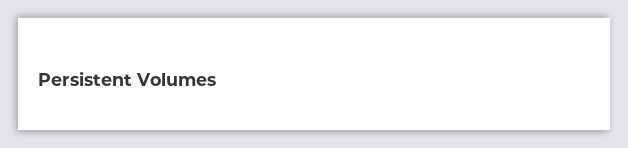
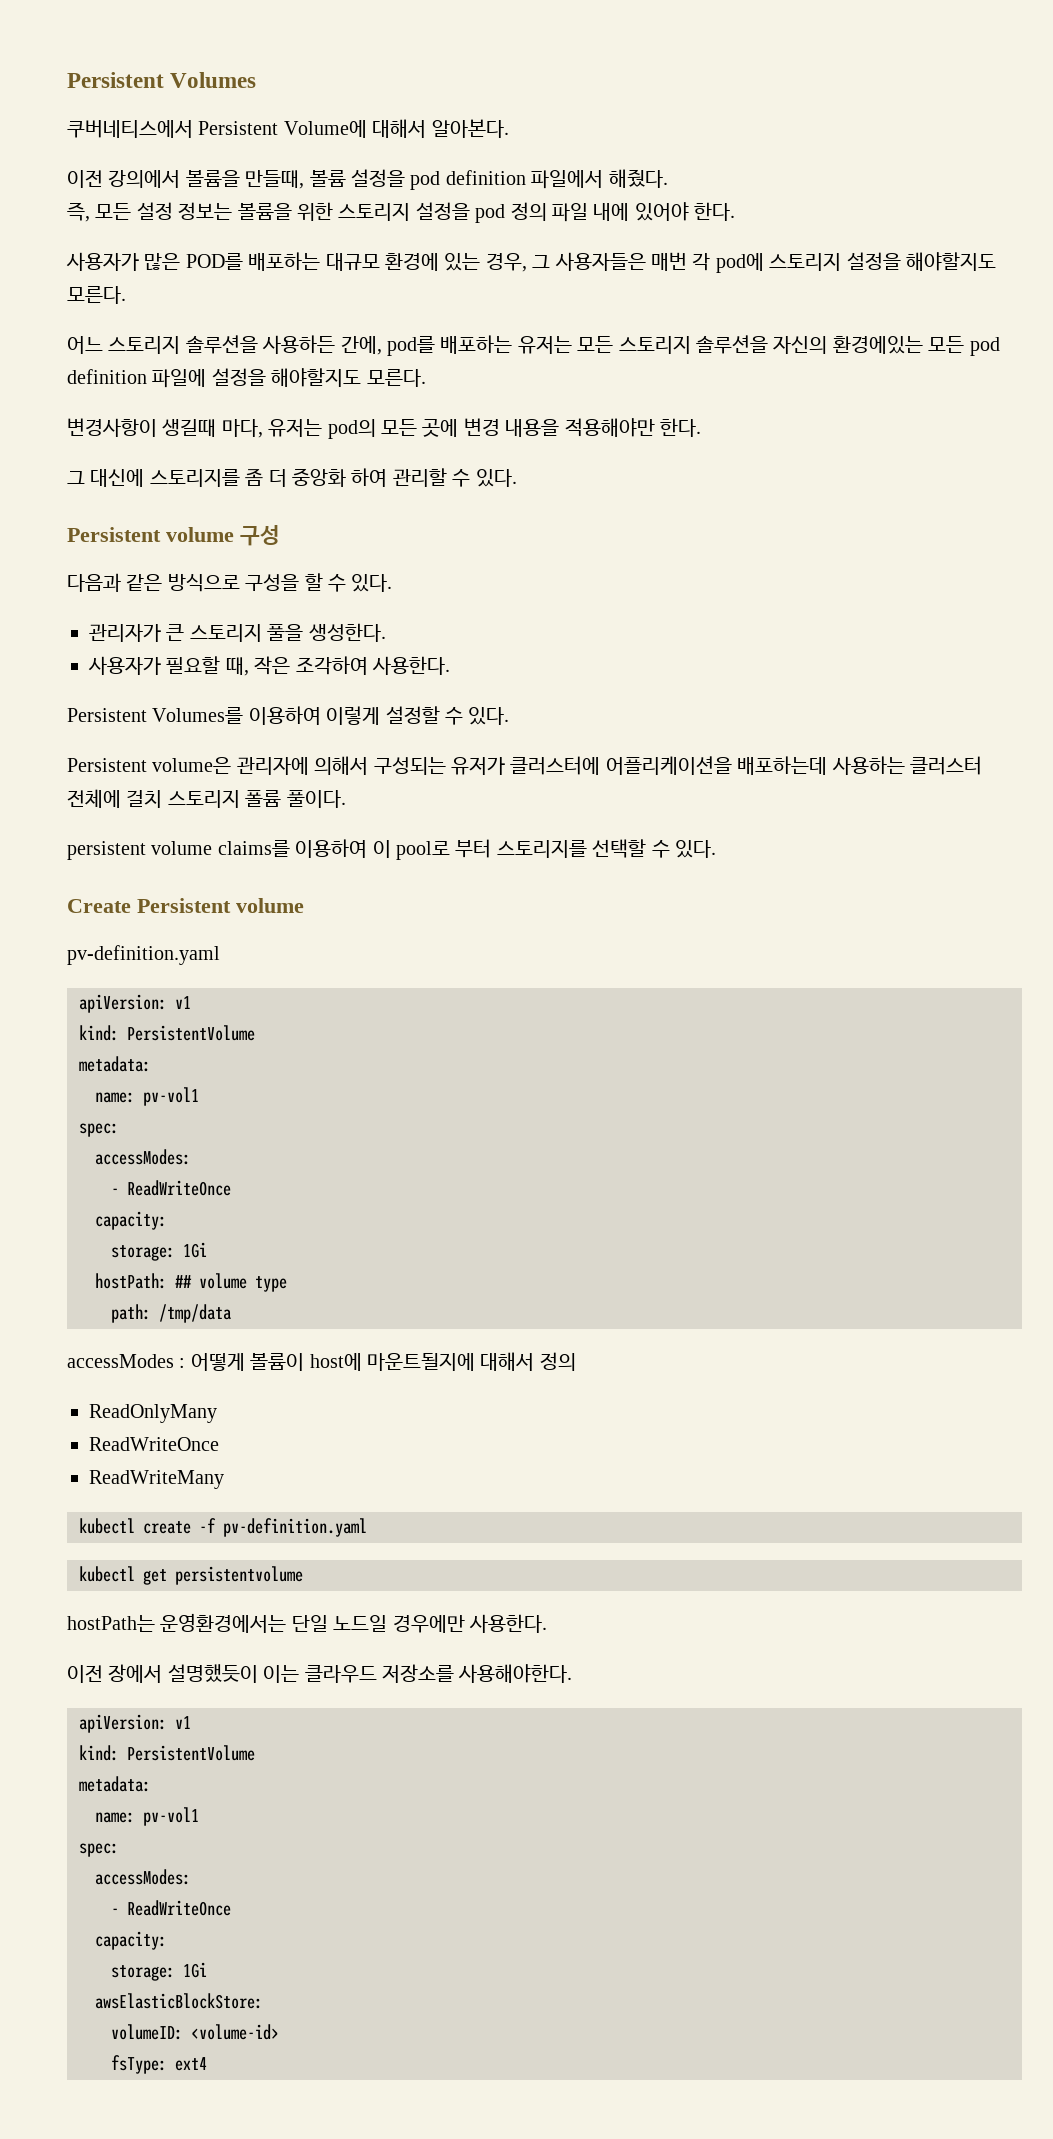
+ 쿠버네티스에서 Persistent Volume에 대해서 알아본다.
+ 이전 강의에서 볼륨을 만들때, 볼륨 설정을 pod definition 파일에서 해줬다.
+ 즉, 모든 설정 정보는 볼륨을 위한 스토리지 설정을 pod 정의 파일 내에 있어야 한다.
+ 사용자가 많은 POD를 배포하는 대규모 환경에 있는 경우, 그 사용자들은 매번 각 pod에 스토리지 설정을 해야할지도 모른다.
+ 어느 스토리지 솔루션을 사용하든 간에, pod를 배포하는 유저는 모든 스토리지 솔루션을 자신의 환경에있는 모든 pod definition 파일에 설정을 해야할지도 모른다.
+ 변경사항이 생길때 마다, 유저는 pod의 모든 곳에 변경 내용을 적용해야만 한다.
+ 그 대신에 스토리지를 좀 더 중앙화 하여 관리할 수 있다.
+ Persistent volume 구성
+ 다음과 같은 방식으로 구성을 할 수 있다.
+ 관리자가 큰 스토리지 풀을 생성한다.
+ 사용자가 필요할 때, 작은 조각하여 사용한다.
+ Persistent Volumes를 이용하여 이렇게 설정할 수 있다.
+ Persistent volume은 관리자에 의해서 구성되는 유저가 클러스터에 어플리케이션을 배포하는데 사용하는 클러스터 전체에 걸치 스토리지 폴륨 풀이다.
+ persistent volume claims를 이용하여 이 pool로 부터 스토리지를 선택할 수 있다.
+ Create Persistent volume
+ pv-definition.yaml
+ apiVersion: v1
+ kind: PersistentVolume
+ metadata:
+ name: pv-vol1
+ spec:
+ accessModes:
+ - ReadWriteOnce
+ capacity:
+ storage: 1Gi
+ hostPath: ## volume type
+ path: /tmp/data
+ accessModes : 어떻게 볼륨이 host에 마운트될지에 대해서 정의
+ ReadOnlyMany
+ ReadWriteOnce
+ ReadWriteMany
+ kubectl create -f pv-definition.yaml
+ kubectl get persistentvolume
+ hostPath는 운영환경에서는 단일 노드일 경우에만 사용한다.
+ 이전 장에서 설명했듯이 이는 클라우드 저장소를 사용해야한다.
+ apiVersion: v1
+ kind: PersistentVolume
+ metadata:
+ name: pv-vol1
+ spec:
+ accessModes:
+ - ReadWriteOnce
+ capacity:
+ storage: 1Gi
+ awsElasticBlockStore:
+ volumeID: <volume-id>
+ fsType: ext4

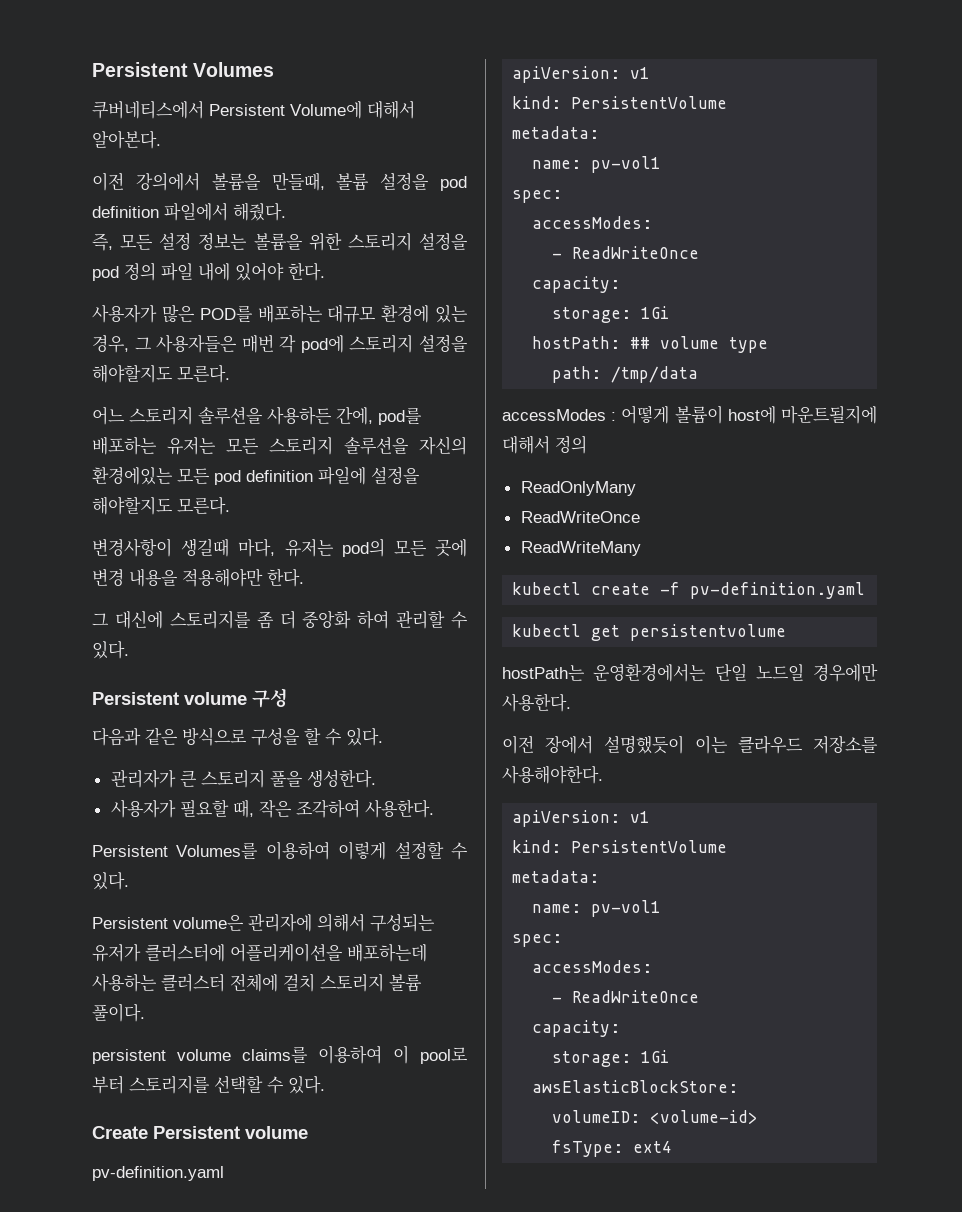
- Persistent volume은 관리자에 의해서 구성되는 유저가 클러스터에 어플리케이션을 배포하는데 사용하는 클러스터 전체에 걸치 스토리지 폴륨 풀이다.
+ Persistent volume은 관리자에 의해서 구성되는 유저가 클러스터에 어플리케이션을 배포하는데 사용하는 클러스터 전체에 걸치 스토리지 볼륨 풀이다.

